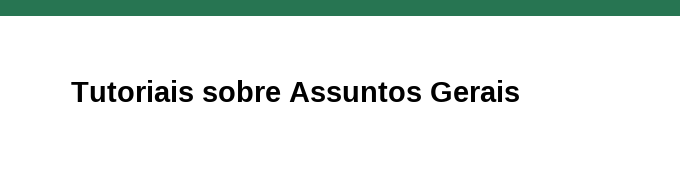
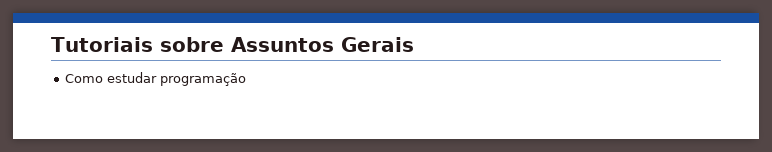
+ Como estudar programação

